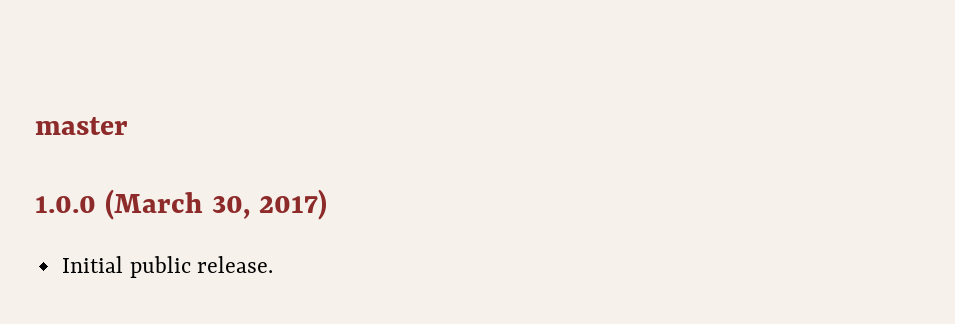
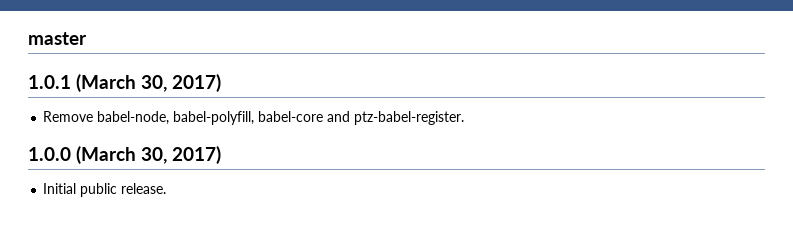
+ 1.0.1 (March 30, 2017)
+ Remove babel-node, babel-polyfill, babel-core and ptz-babel-register.

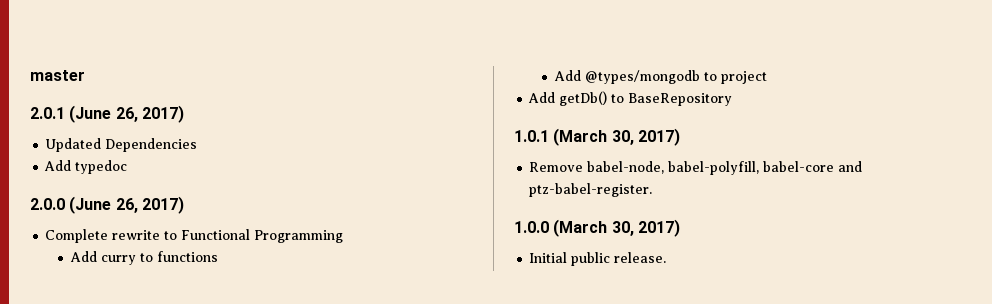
+ 2.0.1 (June 26, 2017)
+ Updated Dependencies
+ Add typedoc
+ 2.0.0 (June 26, 2017)
+ Complete rewrite to Functional Programming
+ Add curry to functions
+ Add @types/mongodb to project
+ Add getDb() to BaseRepository

